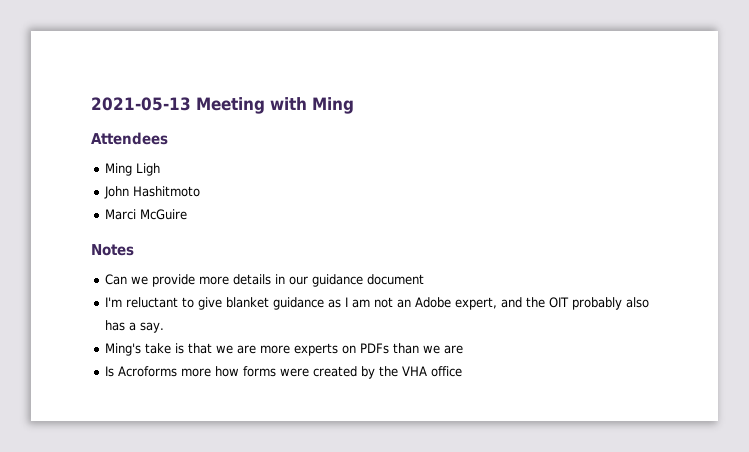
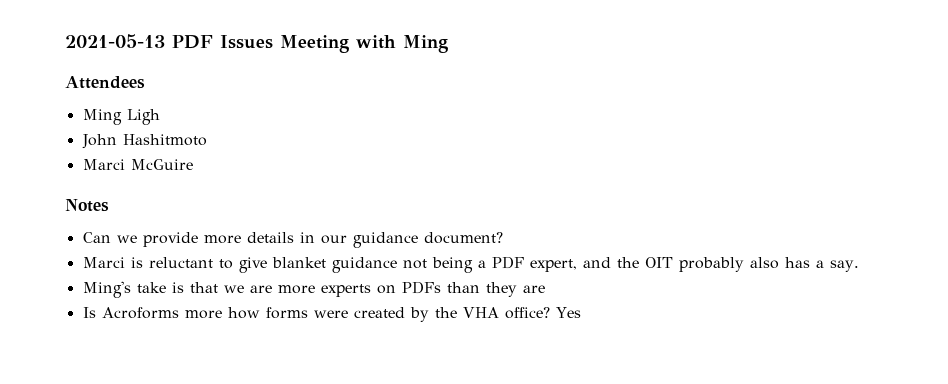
- 2021-05-13 Meeting with Ming
+ 2021-05-13 PDF Issues Meeting with Ming
- Can we provide more details in our guidance document
- I'm reluctant to give blanket guidance as I am not an Adobe expert, and the OIT probably also has a say.
+ Can we provide more details in our guidance document?
+ Marci is reluctant to give blanket guidance not being a PDF expert, and the OIT probably also has a say.
- Ming's take is that we are more experts on PDFs than we are
+ Ming's take is that we are more experts on PDFs than they are
- Is Acroforms more how forms were created by the VHA office
+ Is Acroforms more how forms were created by the VHA office? Yes

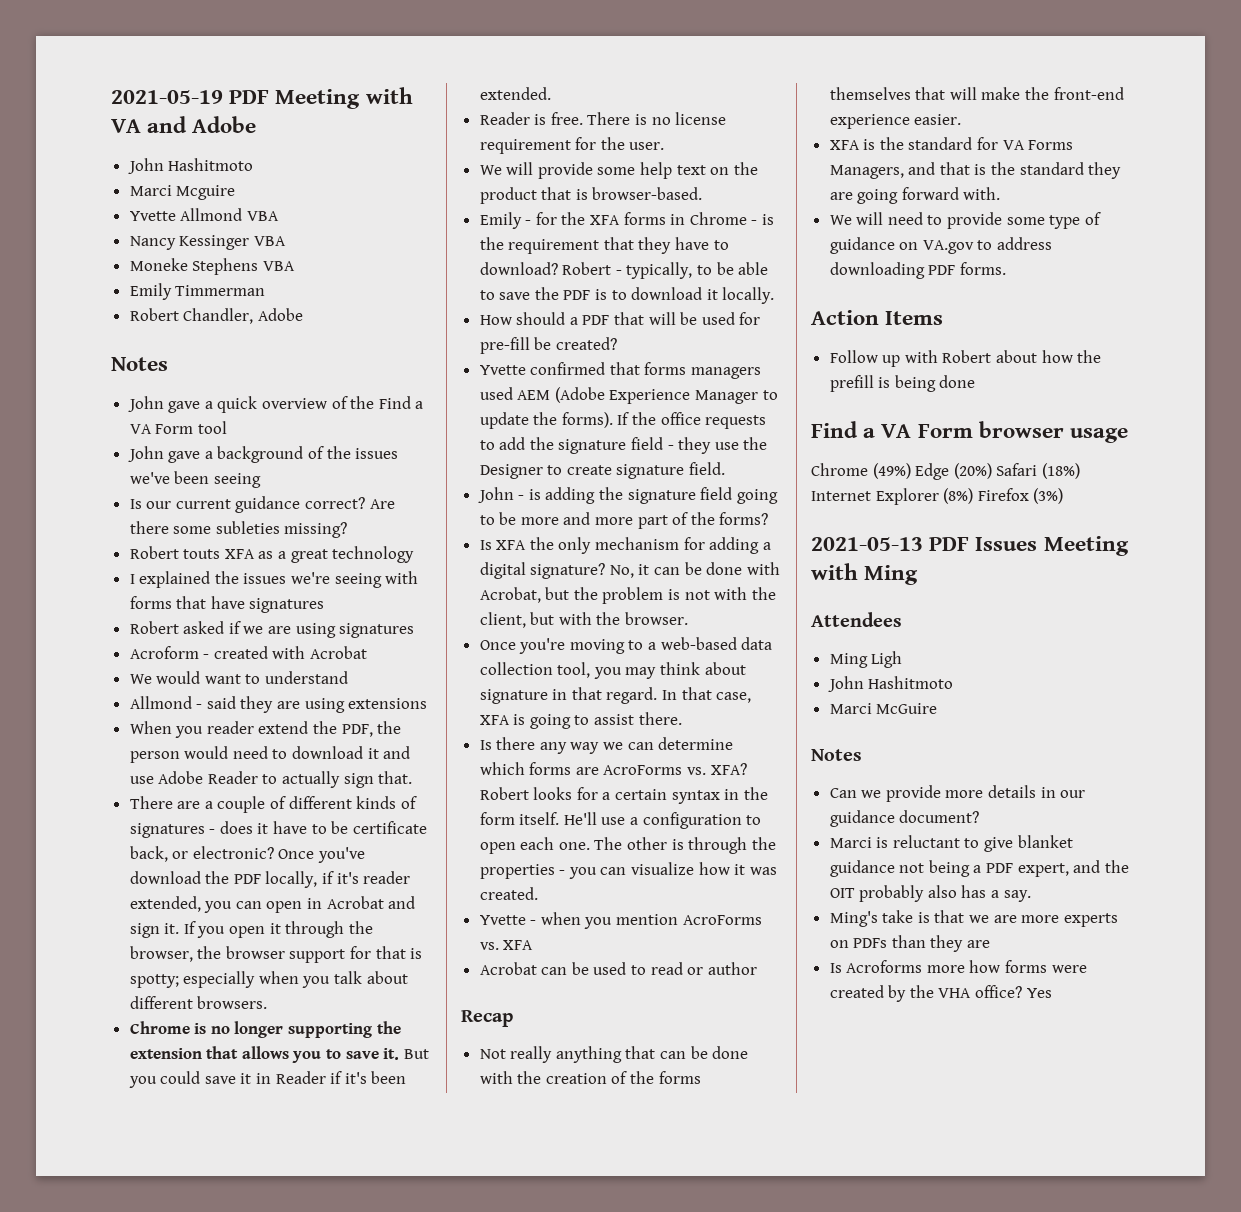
+ 2021-05-19 PDF Meeting with VA and Adobe
+ John Hashitmoto
+ Marci Mcguire
+ Yvette Allmond VBA
+ Nancy Kessinger VBA
+ Moneke Stephens VBA
+ Emily Timmerman
+ Robert Chandler, Adobe
+ Notes
+ John gave a quick overview of the Find a VA Form tool
+ John gave a background of the issues we've been seeing
+ Is our current guidance correct? Are there some subleties missing?
+ Robert touts XFA as a great technology
+ I explained the issues we're seeing with forms that have signatures
+ Robert asked if we are using signatures
+ Acroform - created with Acrobat
+ We would want to understand
+ Allmond - said they are using extensions
+ When you reader extend the PDF, the person would need to download it and use Adobe Reader to actually sign that.
+ There are a couple of different kinds of signatures - does it have to be certificate back, or electronic? Once you've download the PDF locally, if it's reader extended, you can open in Acrobat and sign it. If you open it through the browser, the browser support for that is spotty; especially when you talk about different browsers.
+ Chrome is no longer supporting the extension that allows you to save it. But you could save it in Reader if it's been extended.
+ Reader is free. There is no license requirement for the user.
+ We will provide some help text on the product that is browser-based.
+ Emily - for the XFA forms in Chrome - is the requirement that they have to download? Robert - typically, to be able to save the PDF is to download it locally.
+ How should a PDF that will be used for pre-fill be created?
+ Yvette confirmed that forms managers used AEM (Adobe Experience Manager to update the forms). If the office requests to add the signature field - they use the Designer to create signature field.
+ John - is adding the signature field going to be more and more part of the forms?
+ Is XFA the only mechanism for adding a digital signature? No, it can be done with Acrobat, but the problem is not with the client, but with the browser.
+ Once you're moving to a web-based data collection tool, you may think about signature in that regard. In that case, XFA is going to assist there.
+ Is there any way we can determine which forms are AcroForms vs. XFA? Robert looks for a certain syntax in the form itself. He'll use a configuration to open each one. The other is through the properties - you can visualize how it was created.
+ Yvette - when you mention AcroForms vs. XFA
+ Acrobat can be used to read or author
+ Recap
+ Not really anything that can be done with the creation of the forms themselves that will make the front-end experience easier.
+ XFA is the standard for VA Forms Managers, and that is the standard they are going forward with.
+ We will need to provide some type of guidance on VA.gov to address downloading PDF forms.
+ Action Items
+ Follow up with Robert about how the prefill is being done
+ Find a VA Form browser usage
+ Chrome (49%) Edge (20%) Safari (18%) Internet Explorer (8%) Firefox (3%)

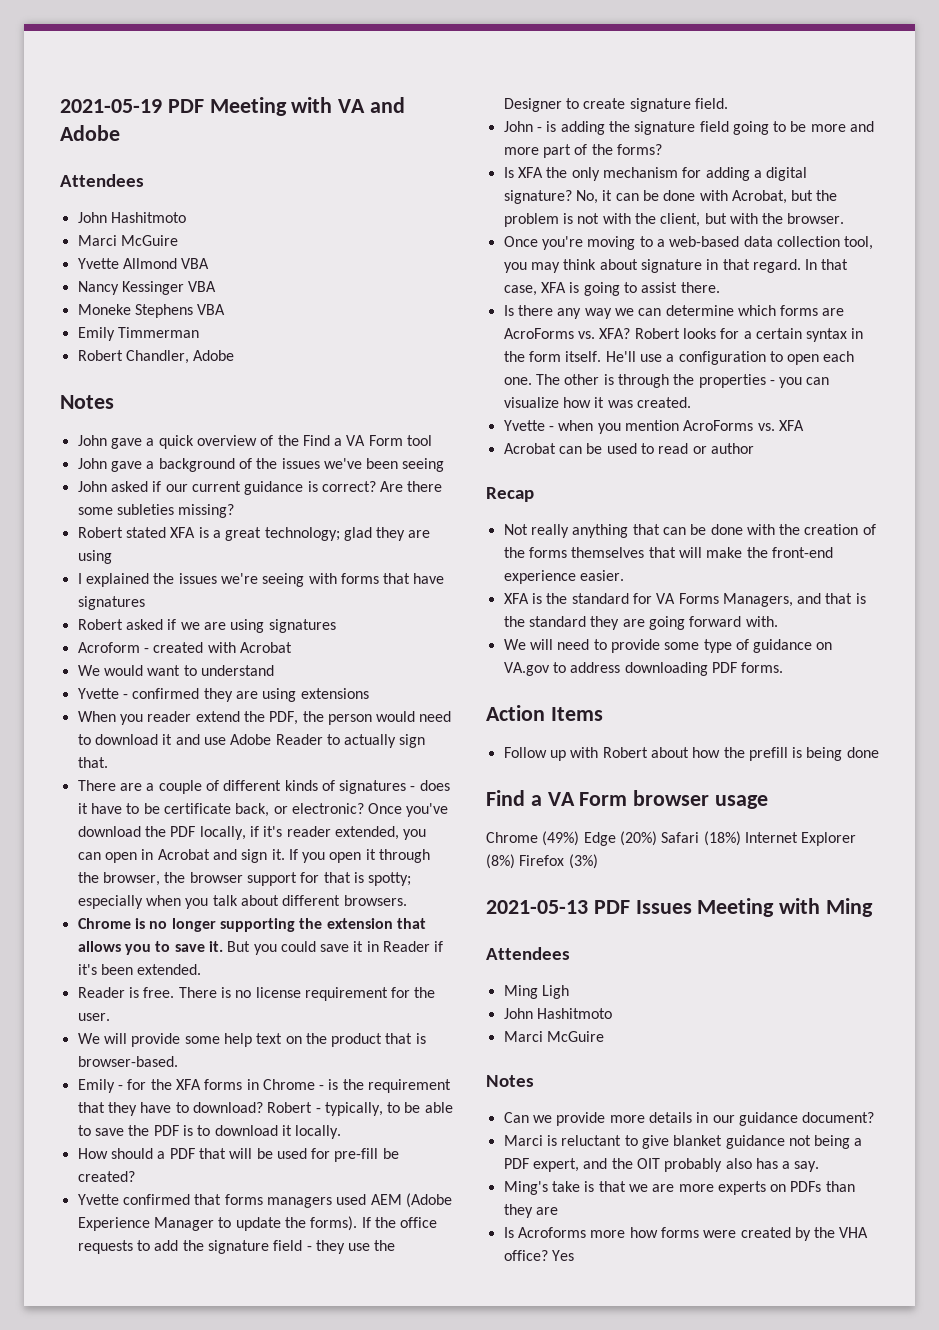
  2021-05-19 PDF Meeting with VA and Adobe
+ Attendees
  John Hashitmoto
- Marci Mcguire
+ Marci McGuire
- Is our current guidance correct?
+ John asked if our current guidance is correct?
- Robert touts XFA as a great technology
+ Robert stated XFA is a great technology; glad they are using
- Allmond - said they are using extensions
+ Yvette - confirmed they are using extensions

